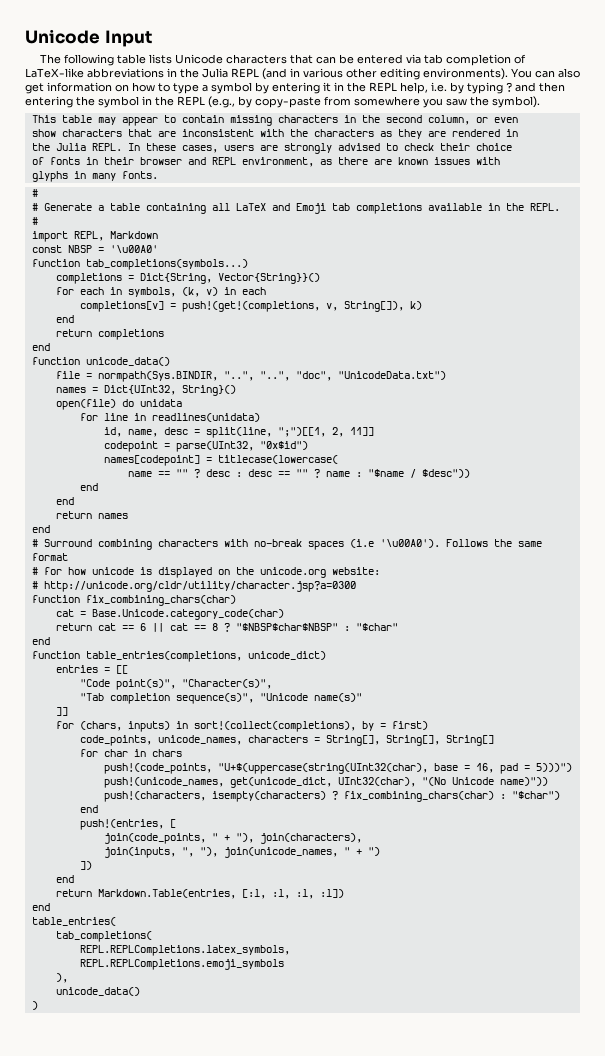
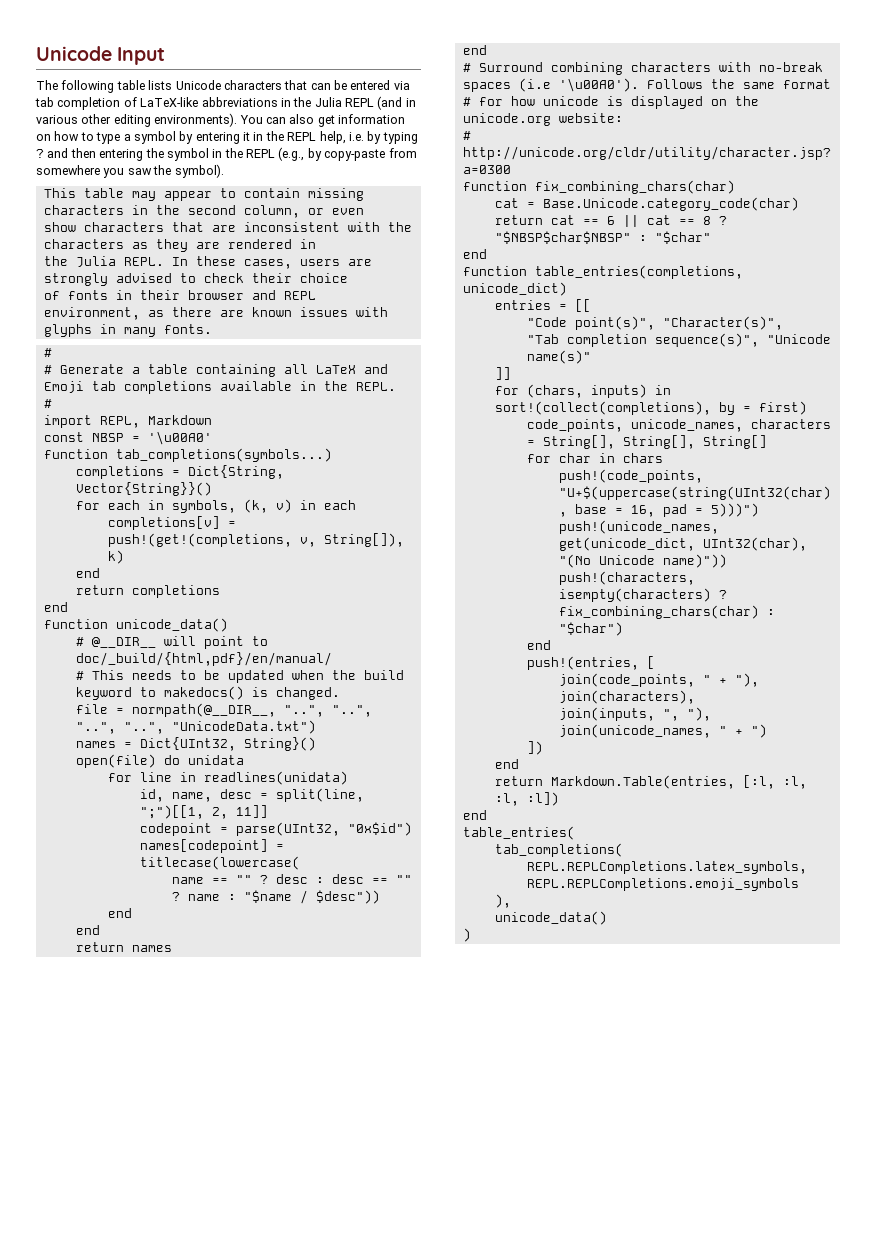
+ # @__DIR__ will point to doc/_build/{html,pdf}/en/manual/
+ # This needs to be updated when the build keyword to makedocs() is changed.
- file = normpath(Sys.BINDIR, "..", "..", "doc", "UnicodeData.txt")
+ file = normpath(@__DIR__, "..", "..", "..", "..", "UnicodeData.txt")

